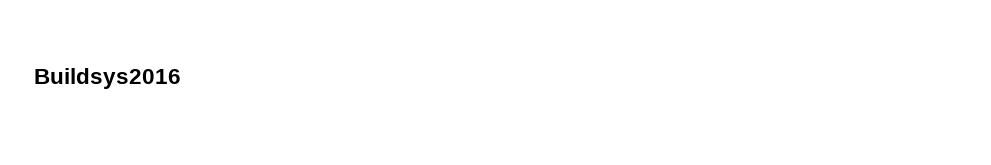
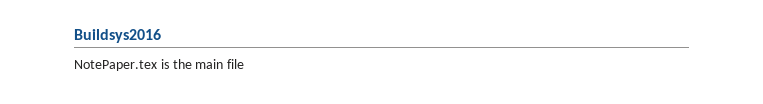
+ NotePaper.tex is the main file

